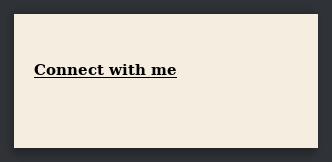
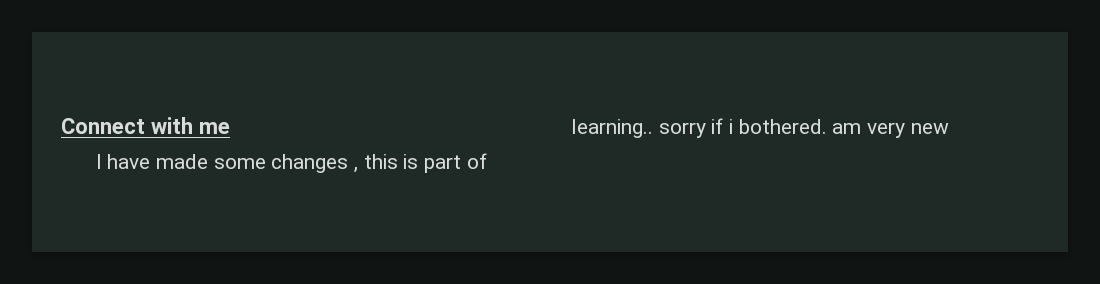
+ I have made some changes , this is part of learning.. sorry if i bothered. am very new

